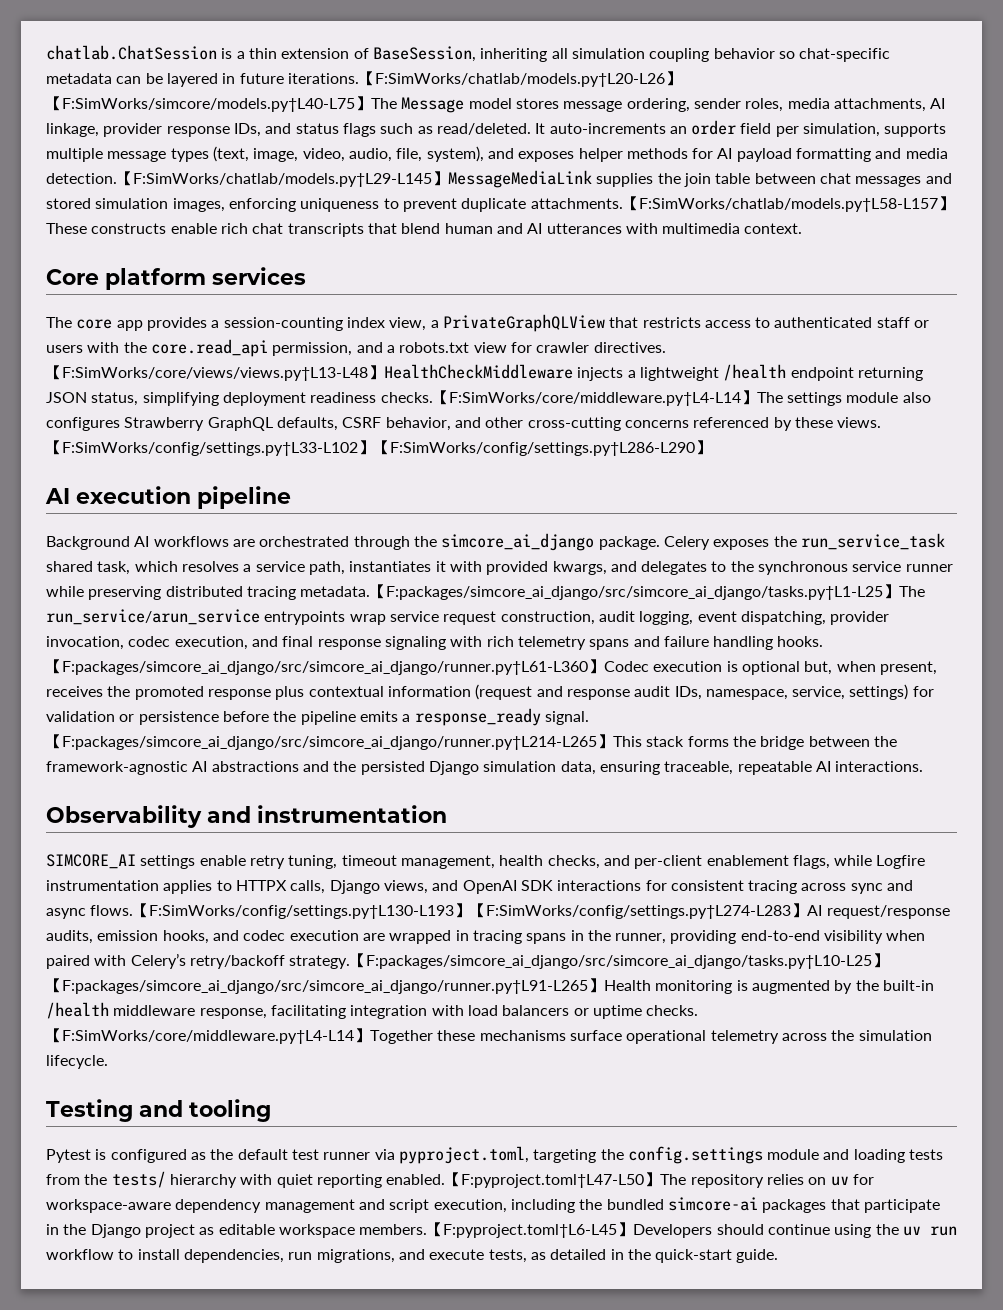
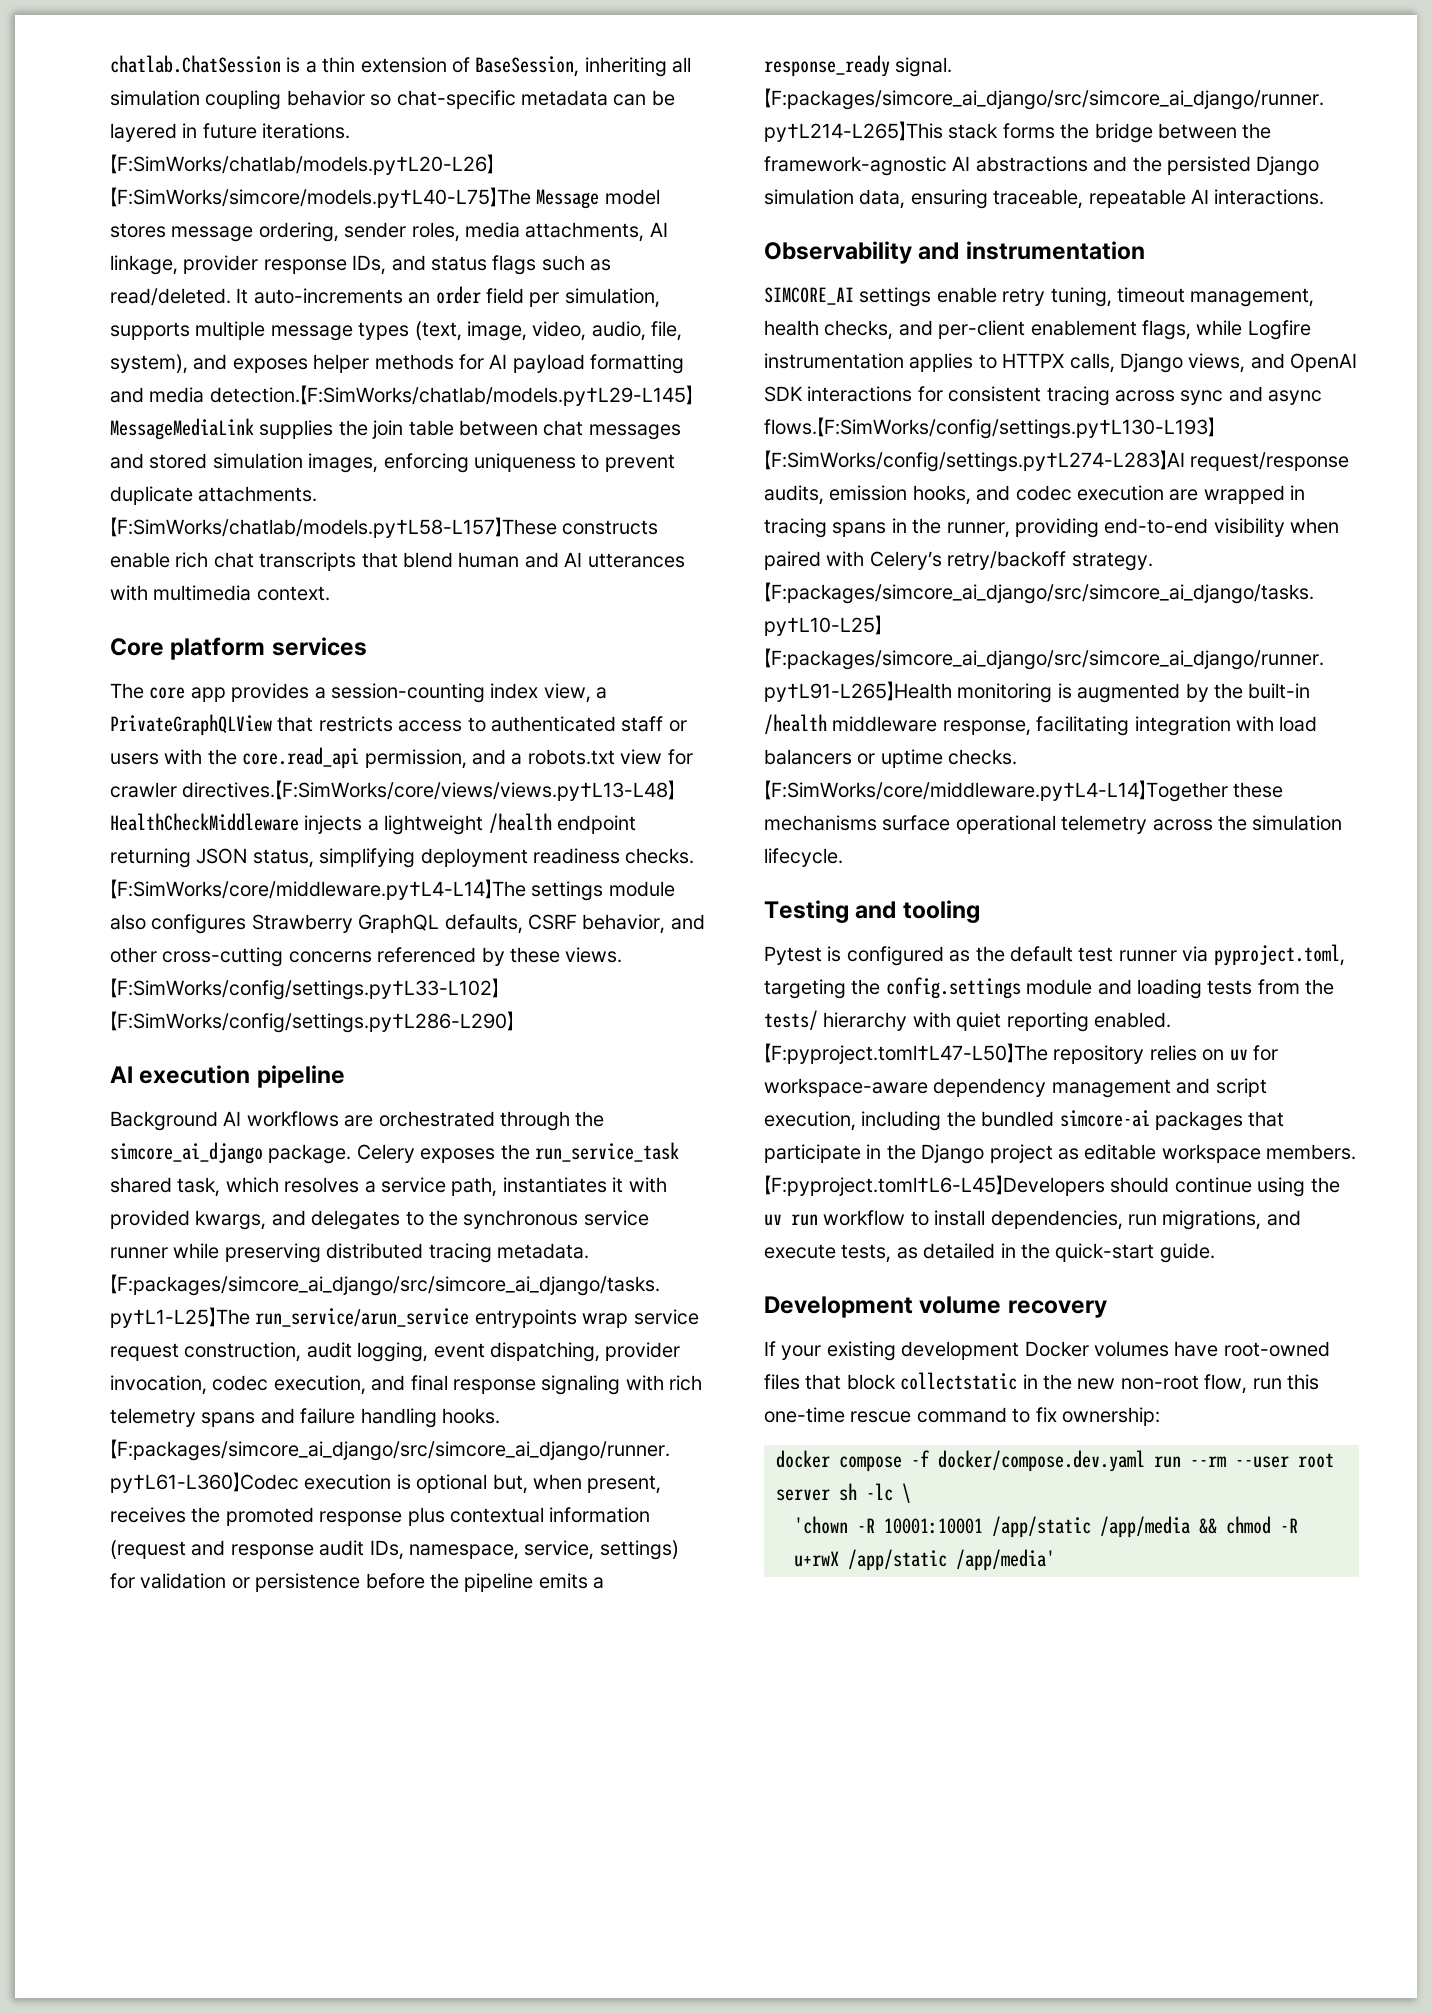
+ Development volume recovery
+ If your existing development Docker volumes have root-owned files that block collectstatic in the new non-root flow, run this one-time rescue command to fix ownership:
+ docker compose -f docker/compose.dev.yaml run --rm --user root server sh -lc \
+ 'chown -R 10001:10001 /app/static /app/media && chmod -R u+rwX /app/static /app/media'

